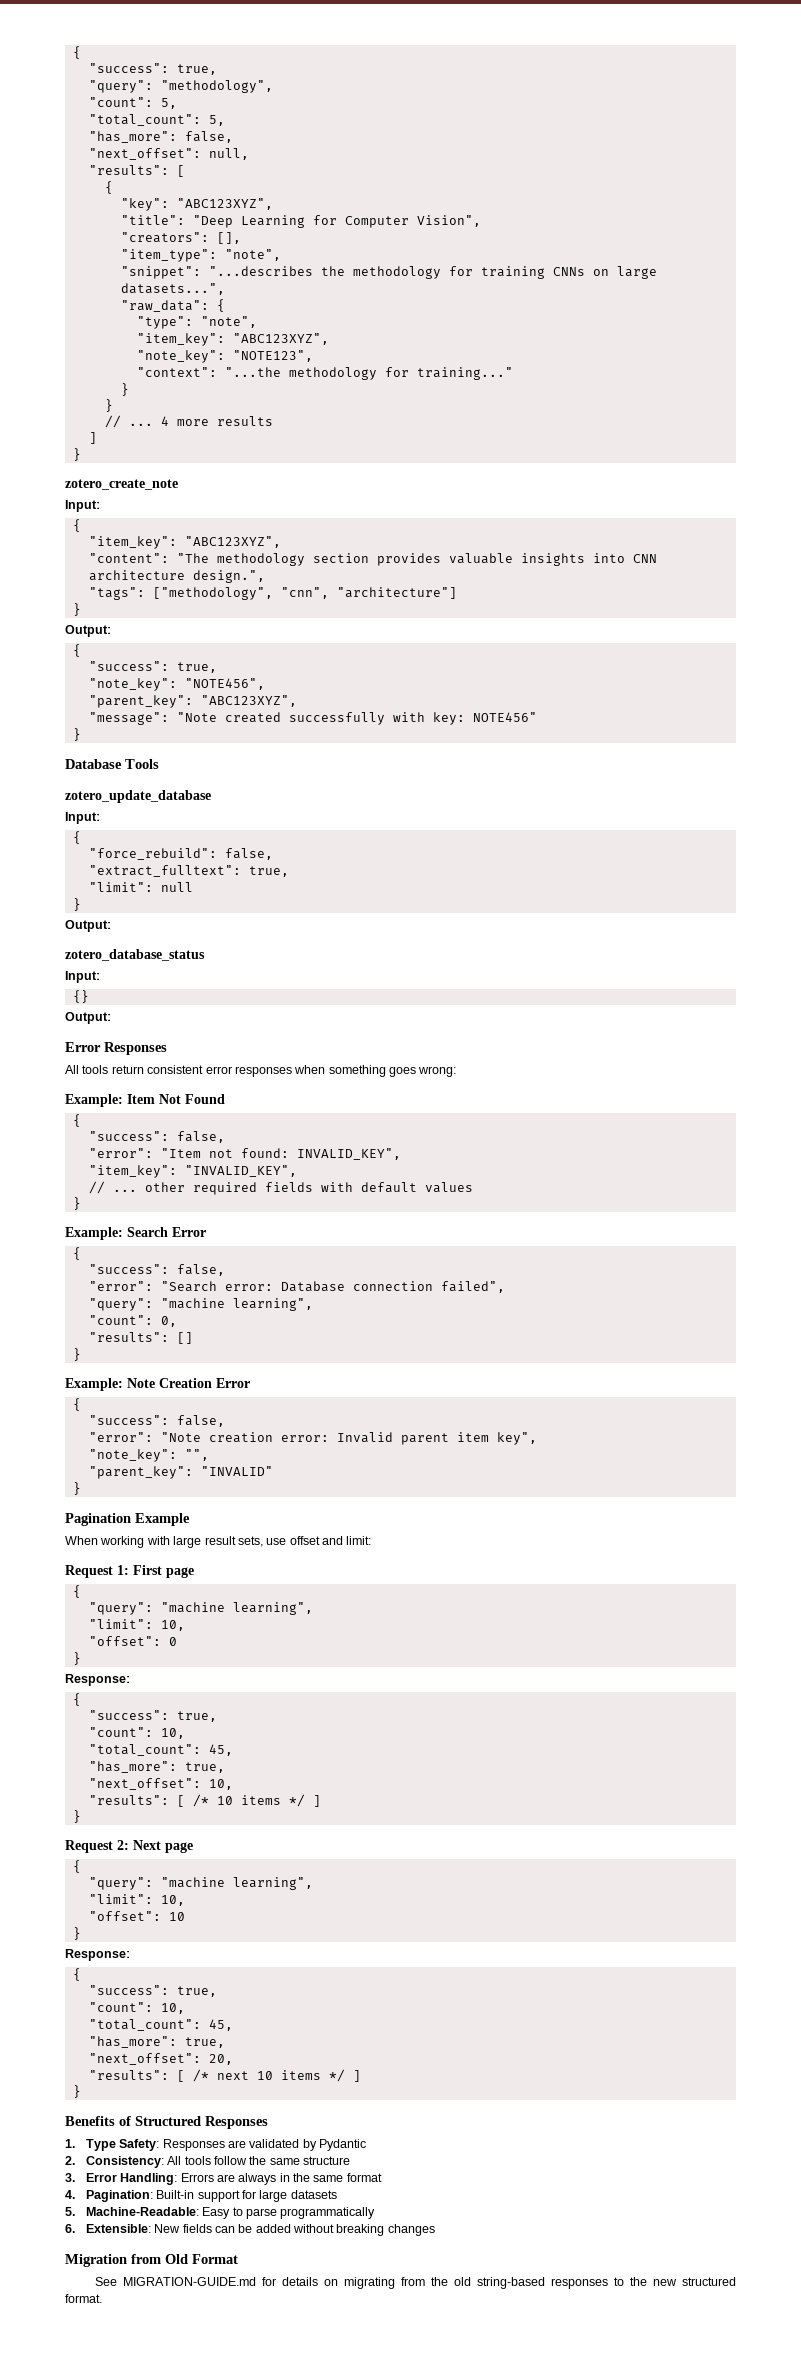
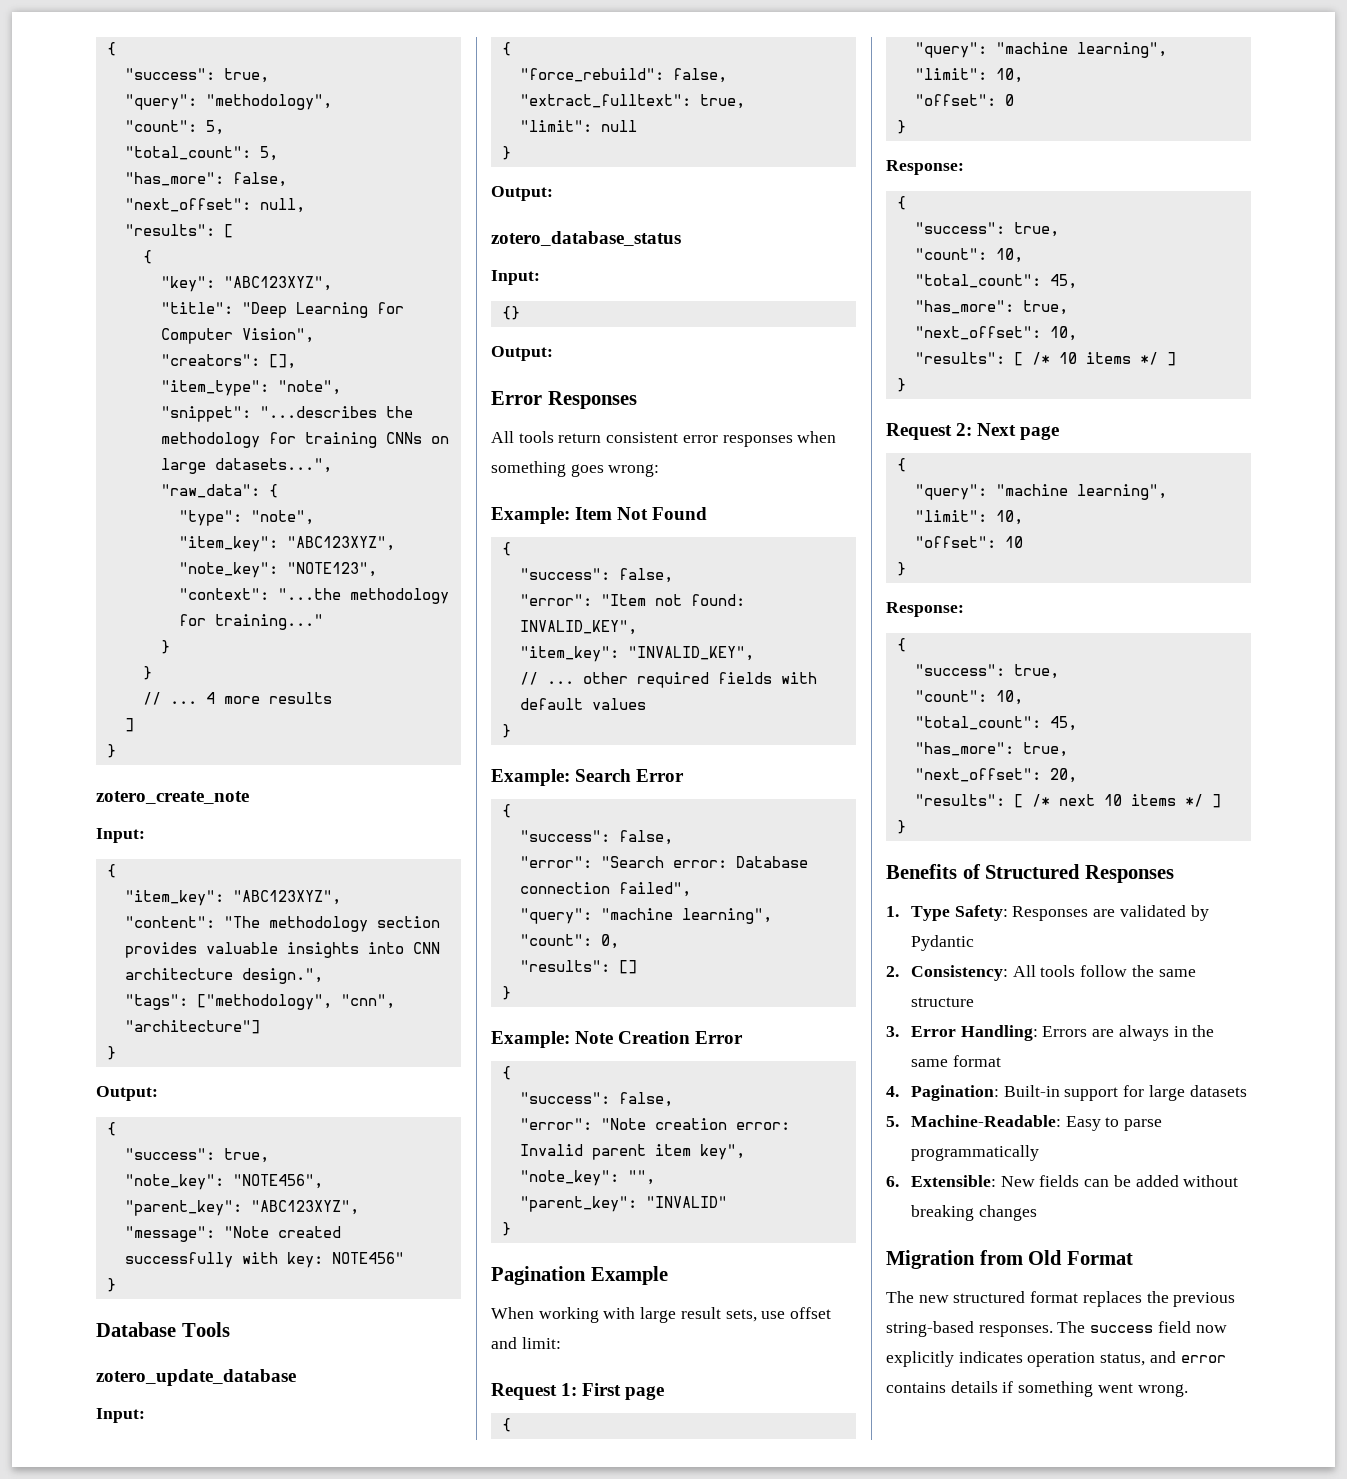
- See MIGRATION-GUIDE.md for details on migrating from the old string-based responses to the new structured format.
+ The new structured format replaces the previous string-based responses. The success field now explicitly indicates operation status, and error contains details if something went wrong.

